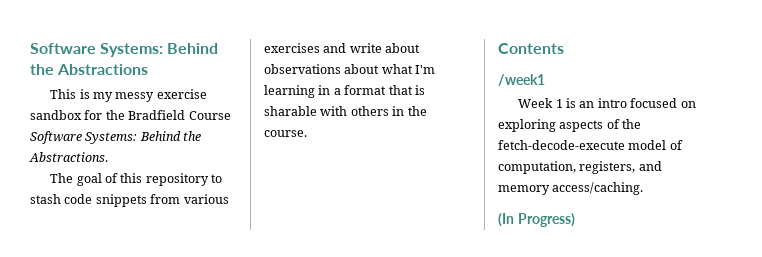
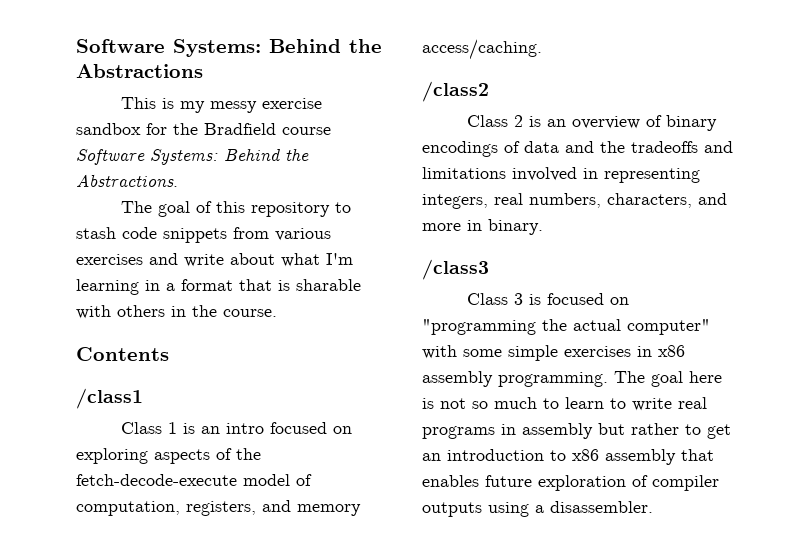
- This is my messy exercise sandbox for the Bradfield Course Software Systems: Behind the Abstractions.
+ This is my messy exercise sandbox for the Bradfield course Software Systems: Behind the Abstractions.
- The goal of this repository to stash code snippets from various exercises and write about observations about what I'm learning in a format that is sharable with others in the course.
+ The goal of this repository to stash code snippets from various exercises and write about what I'm learning in a format that is sharable with others in the course.
- /week1
- Week 1 is an intro focused on exploring aspects of the fetch-decode-execute model of computation, registers, and memory access/caching.
+ /class1
+ Class 1 is an intro focused on exploring aspects of the fetch-decode-execute model of computation, registers, and memory access/caching.
- (In Progress)
+ /class2
+ Class 2 is an overview of binary encodings of data and the tradeoffs and limitations involved in representing integers, real numbers, characters, and more in binary.
+ /class3
+ Class 3 is focused on "programming the actual computer" with some simple exercises in x86 assembly programming. The goal here is not so much to learn to write real programs in assembly but rather to get an introduction to x86 assembly that enables future exploration of compiler outputs using a disassembler.

